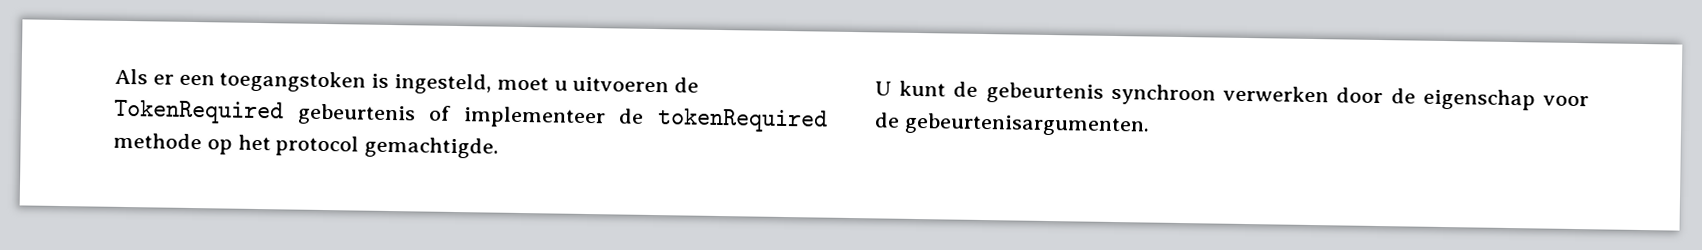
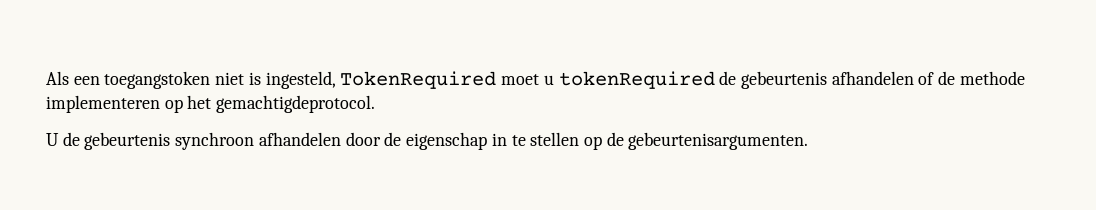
- Als er een toegangstoken is ingesteld, moet u uitvoeren de TokenRequired gebeurtenis of implementeer de tokenRequired methode op het protocol gemachtigde.
+ Als een toegangstoken niet is ingesteld, TokenRequired moet u tokenRequired de gebeurtenis afhandelen of de methode implementeren op het gemachtigdeprotocol.
- U kunt de gebeurtenis synchroon verwerken door de eigenschap voor de gebeurtenisargumenten.
+ U de gebeurtenis synchroon afhandelen door de eigenschap in te stellen op de gebeurtenisargumenten.

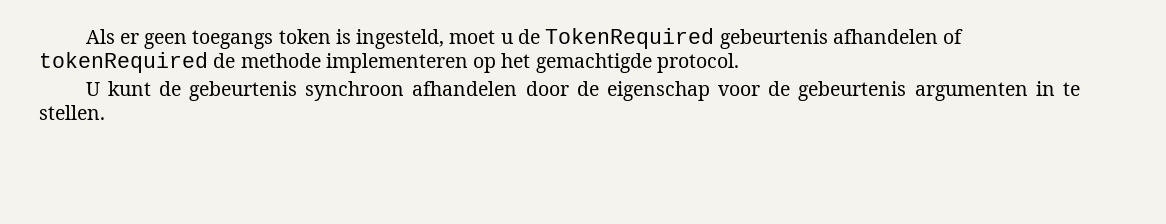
- Als een toegangstoken niet is ingesteld, TokenRequired moet u tokenRequired de gebeurtenis afhandelen of de methode implementeren op het gemachtigdeprotocol.
+ Als er geen toegangs token is ingesteld, moet u de TokenRequired gebeurtenis afhandelen of tokenRequired de methode implementeren op het gemachtigde protocol.
- U de gebeurtenis synchroon afhandelen door de eigenschap in te stellen op de gebeurtenisargumenten.
+ U kunt de gebeurtenis synchroon afhandelen door de eigenschap voor de gebeurtenis argumenten in te stellen.

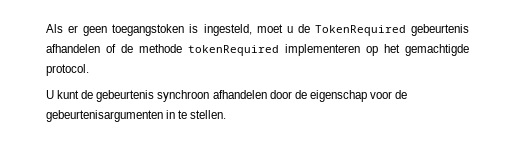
- Als er geen toegangs token is ingesteld, moet u de TokenRequired gebeurtenis afhandelen of tokenRequired de methode implementeren op het gemachtigde protocol.
+ Als er geen toegangstoken is ingesteld, moet u de TokenRequired gebeurtenis afhandelen of de methode tokenRequired implementeren op het gemachtigde protocol.
- U kunt de gebeurtenis synchroon afhandelen door de eigenschap voor de gebeurtenis argumenten in te stellen.
+ U kunt de gebeurtenis synchroon afhandelen door de eigenschap voor de gebeurtenisargumenten in te stellen.

